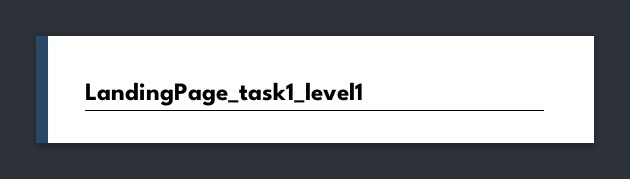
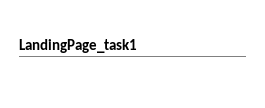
- LandingPage_task1_level1
+ LandingPage_task1

